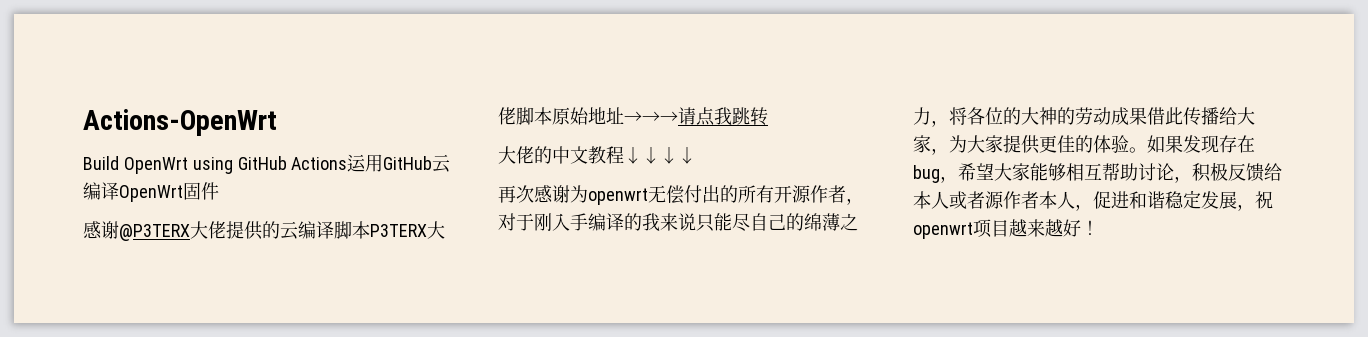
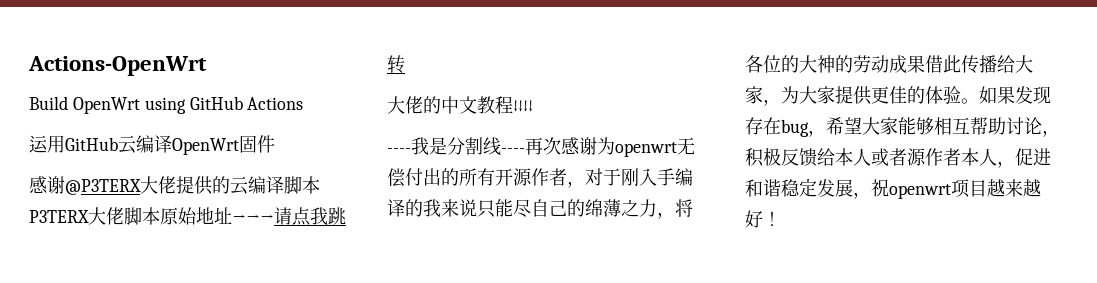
- Build OpenWrt using GitHub Actions运用GitHub云编译OpenWrt固件
+ Build OpenWrt using GitHub Actions
+ 运用GitHub云编译OpenWrt固件
- 再次感谢为openwrt无偿付出的所有开源作者，对于刚入手编译的我来说只能尽自己的绵薄之力，将各位的大神的劳动成果借此传播给大家，为大家提供更佳的体验。
+ ----我是分割线----再次感谢为openwrt无偿付出的所有开源作者，对于刚入手编译的我来说只能尽自己的绵薄之力，将各位的大神的劳动成果借此传播给大家，为大家提供更佳的体验。

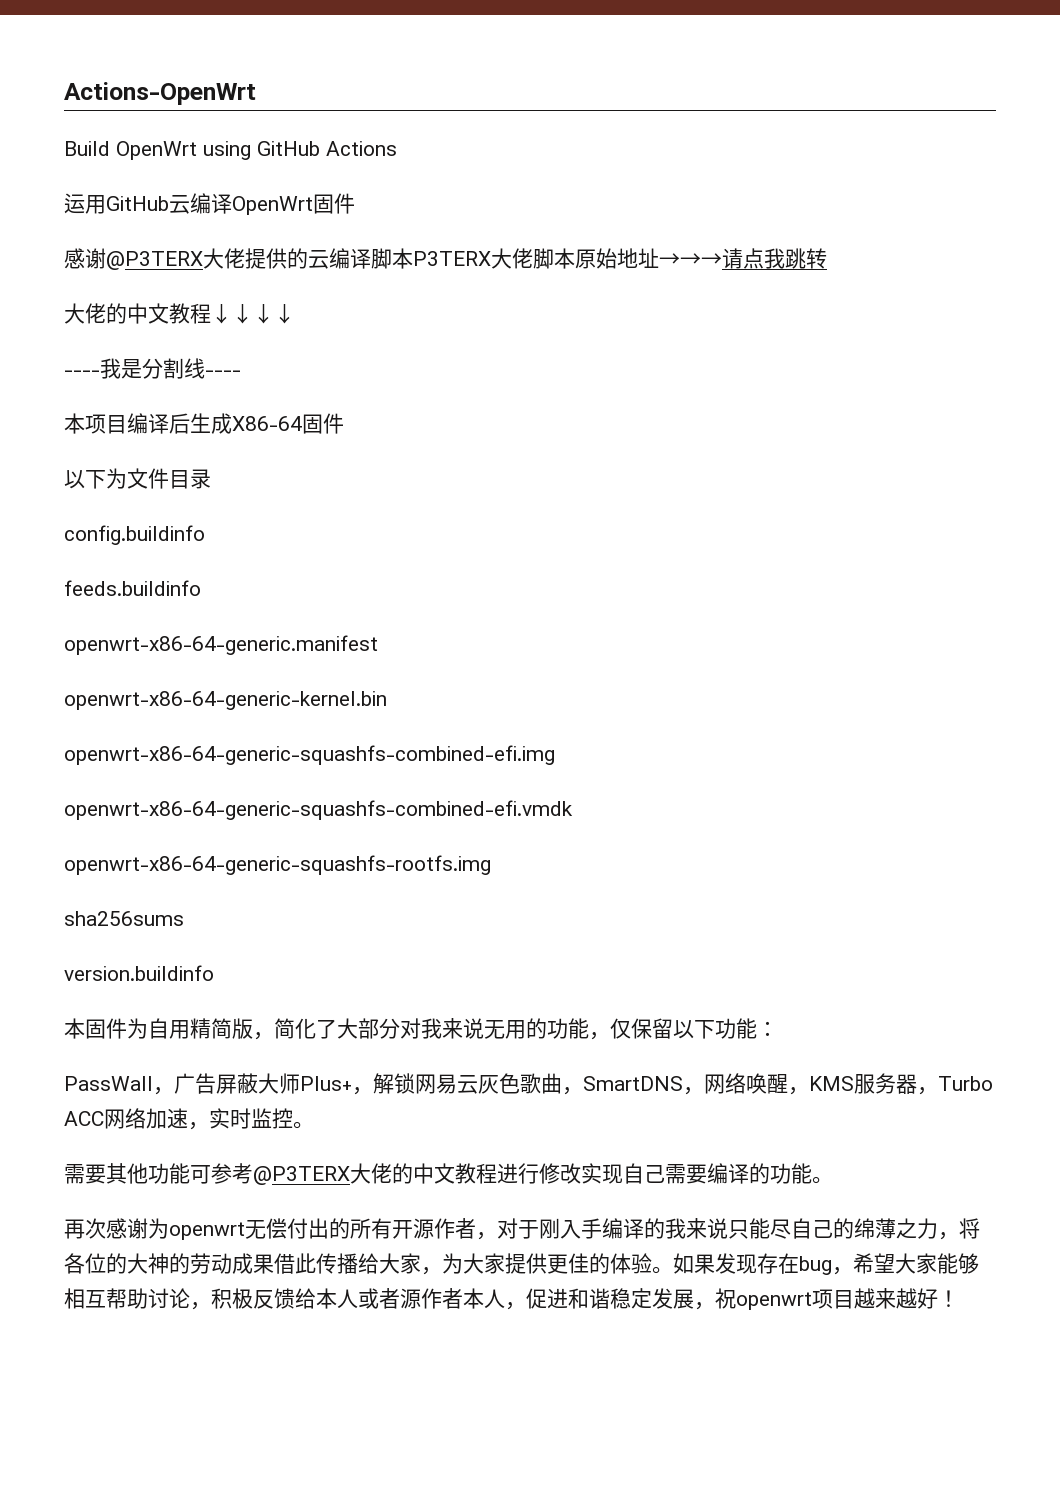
- ----我是分割线----再次感谢为openwrt无偿付出的所有开源作者，对于刚入手编译的我来说只能尽自己的绵薄之力，将各位的大神的劳动成果借此传播给大家，为大家提供更佳的体验。
+ ----我是分割线----
+ 本项目编译后生成X86-64固件
+ 以下为文件目录
+ config.buildinfo
+ feeds.buildinfo
+ openwrt-x86-64-generic.manifest
+ openwrt-x86-64-generic-kernel.bin
+ openwrt-x86-64-generic-squashfs-combined-efi.img
+ openwrt-x86-64-generic-squashfs-combined-efi.vmdk
+ openwrt-x86-64-generic-squashfs-rootfs.img
+ sha256sums
+ version.buildinfo
+ 本固件为自用精简版，简化了大部分对我来说无用的功能，仅保留以下功能：
+ PassWall，广告屏蔽大师Plus+，解锁网易云灰色歌曲，SmartDNS，网络唤醒，KMS服务器，Turbo ACC网络加速，实时监控。
+ 需要其他功能可参考@P3TERX大佬的中文教程进行修改实现自己需要编译的功能。
+ 再次感谢为openwrt无偿付出的所有开源作者，对于刚入手编译的我来说只能尽自己的绵薄之力，将各位的大神的劳动成果借此传播给大家，为大家提供更佳的体验。

